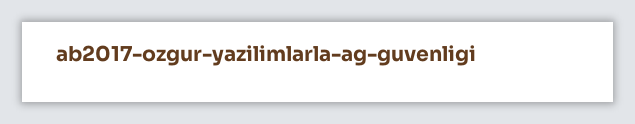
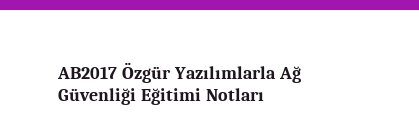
- ab2017-ozgur-yazilimlarla-ag-guvenligi
+ AB2017 Özgür Yazılımlarla Ağ Güvenliği Eğitimi Notları

